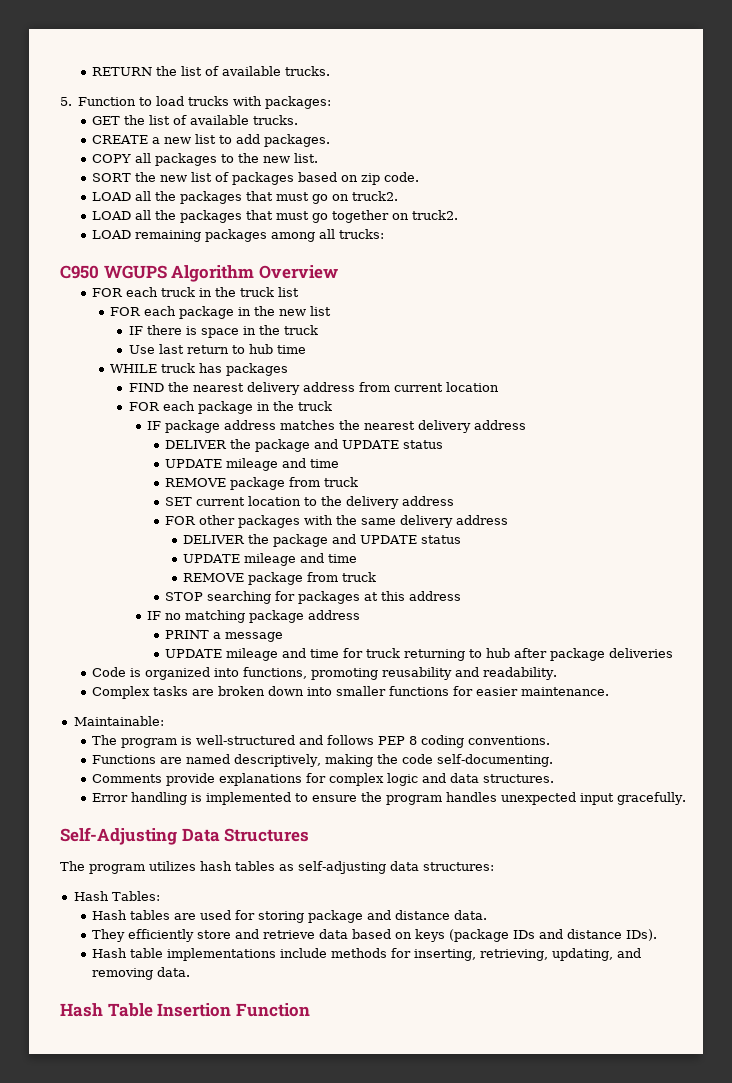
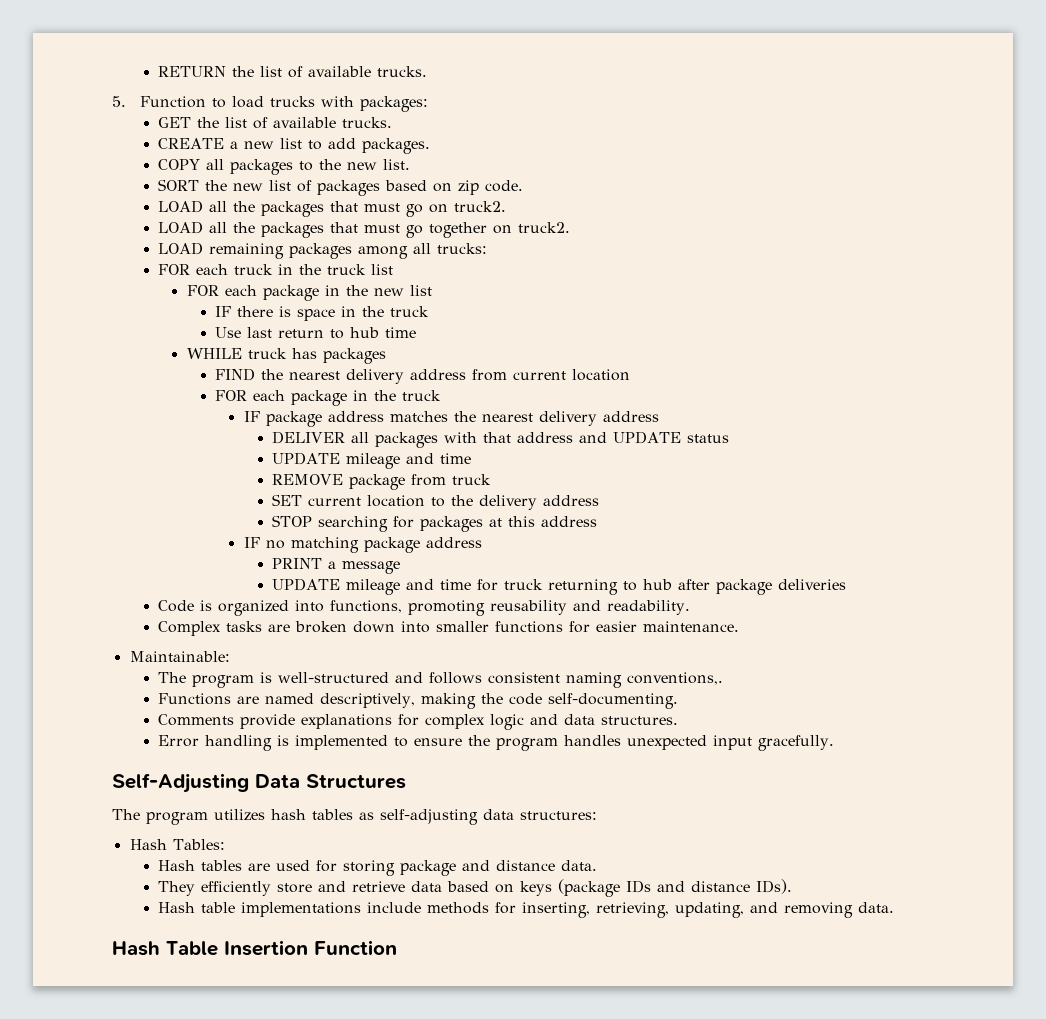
- C950 WGUPS Algorithm Overview
  IF package address matches the nearest delivery address
- DELIVER the package and UPDATE status
+ DELIVER all packages with that address and UPDATE status
- FOR other packages with the same delivery address
- DELIVER the package and UPDATE status
- UPDATE mileage and time
- REMOVE package from truck
- The program is well-structured and follows PEP 8 coding conventions.
+ The program is well-structured and follows consistent naming conventions,.

